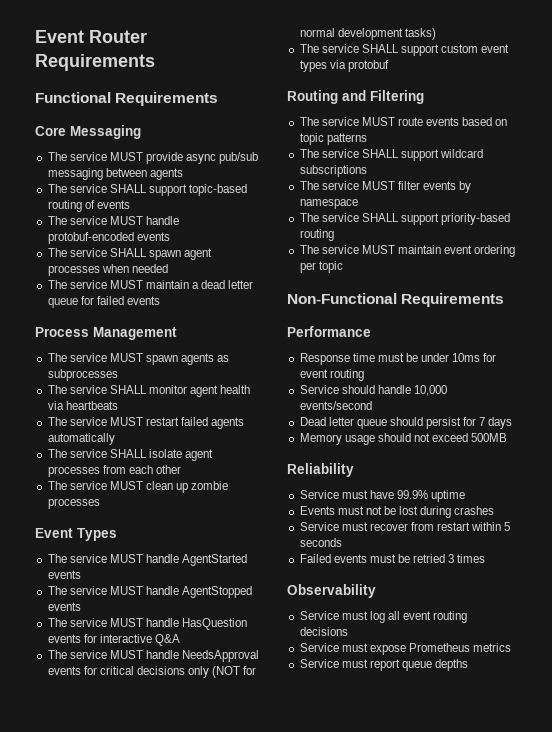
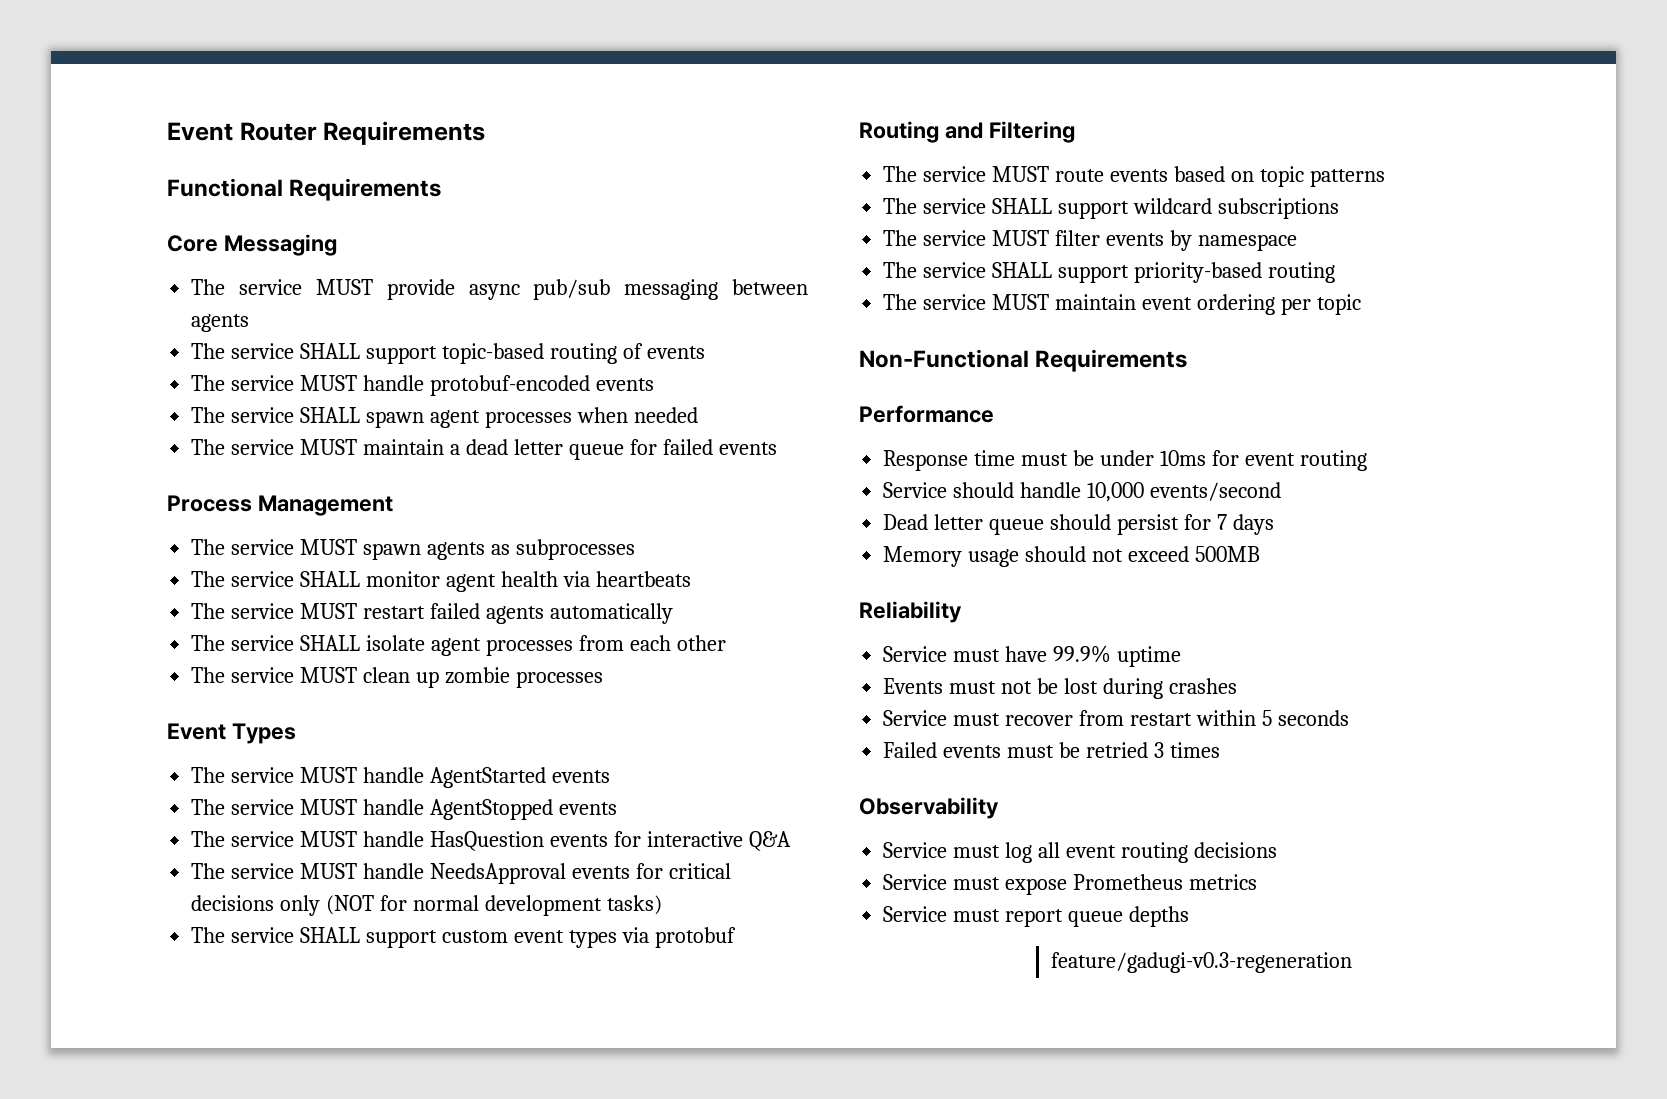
+ feature/gadugi-v0.3-regeneration

